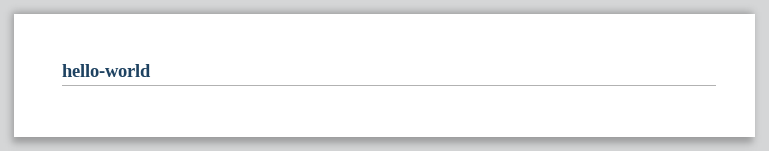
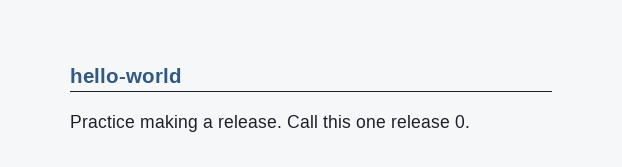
+ Practice making a release. Call this one release 0.

